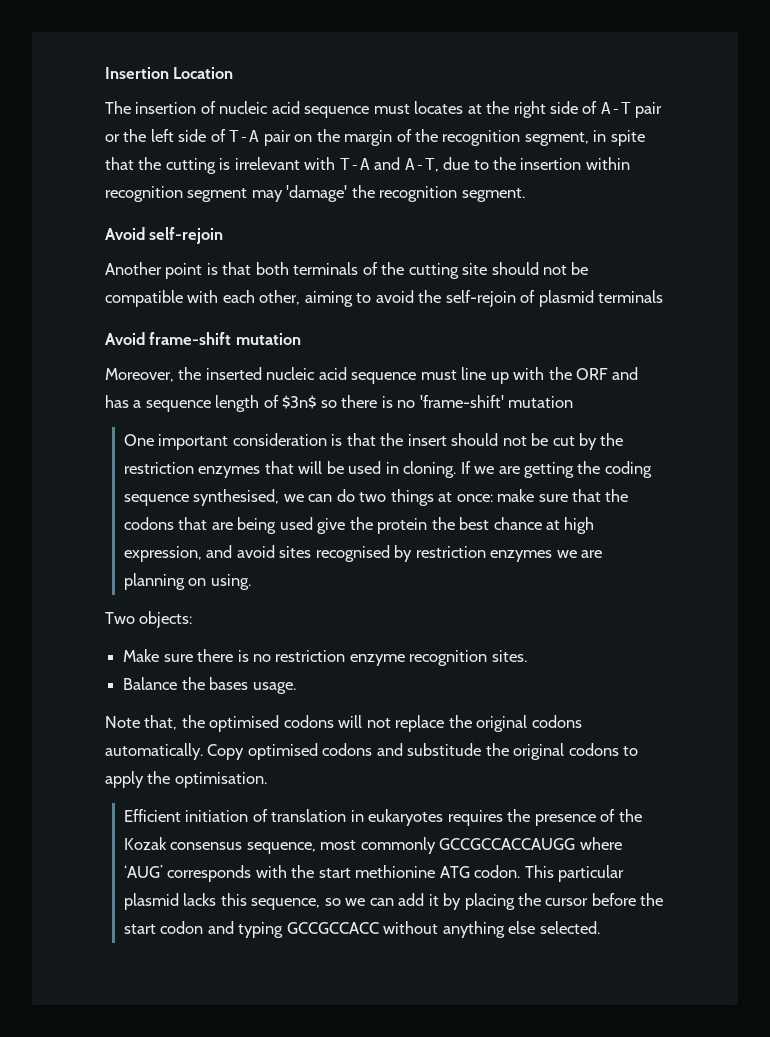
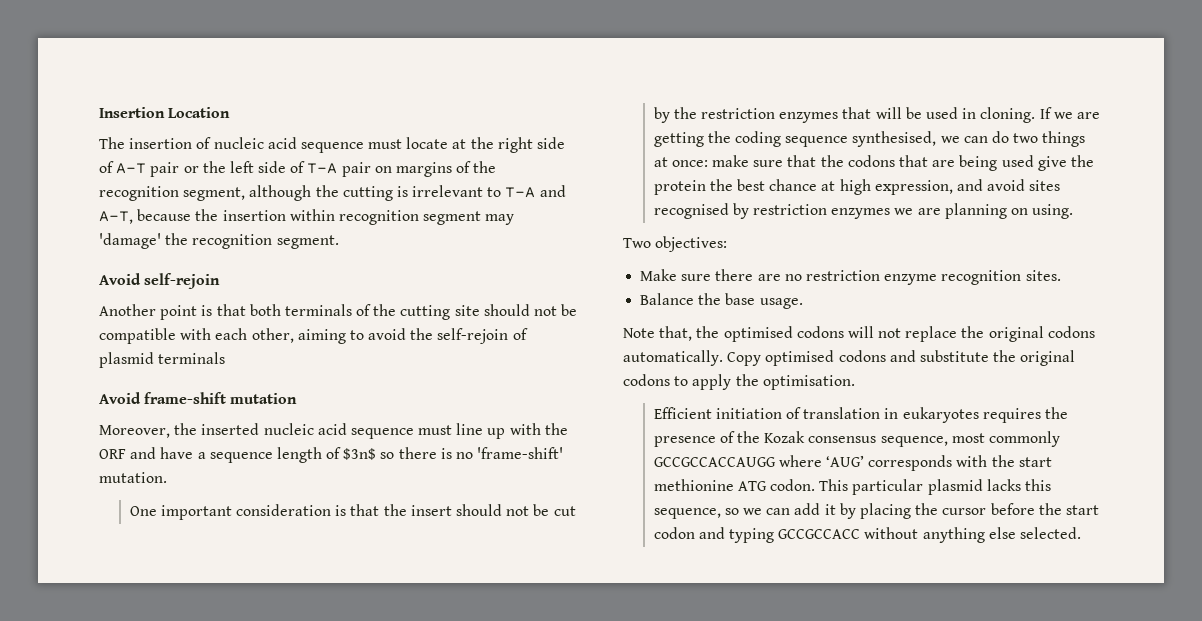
- The insertion of nucleic acid sequence must locates at the right side of A-T pair or the left side of T-A pair on the margin of the recognition segment, in spite that the cutting is irrelevant with T-A and A-T, due to the insertion within recognition segment may 'damage' the recognition segment.
+ The insertion of nucleic acid sequence must locate at the right side of A-T pair or the left side of T-A pair on margins of the recognition segment, although the cutting is irrelevant to T-A and A-T, because the insertion within recognition segment may 'damage' the recognition segment.
- Moreover, the inserted nucleic acid sequence must line up with the ORF and has a sequence length of $3n$ so there is no 'frame-shift' mutation
+ Moreover, the inserted nucleic acid sequence must line up with the ORF and have a sequence length of $3n$ so there is no 'frame-shift' mutation.
- Two objects:
+ Two objectives:
- Make sure there is no restriction enzyme recognition sites.
+ Make sure there are no restriction enzyme recognition sites.
- Balance the bases usage.
+ Balance the base usage.
- Copy optimised codons and substitude the original codons to apply the optimisation.
+ Copy optimised codons and substitute the original codons to apply the optimisation.

